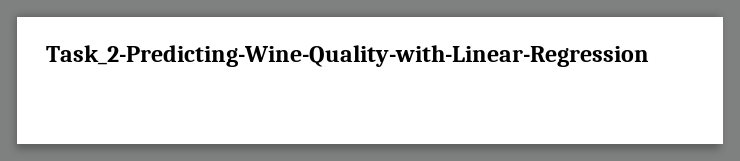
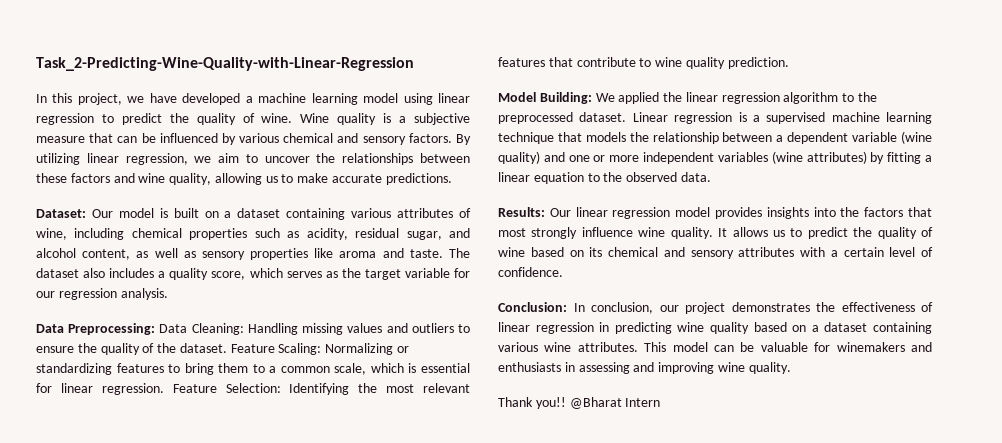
+ In this project, we have developed a machine learning model using linear regression to predict the quality of wine. Wine quality is a subjective measure that can be influenced by various chemical and sensory factors. By utilizing linear regression, we aim to uncover the relationships between these factors and wine quality, allowing us to make accurate predictions.
+ Dataset: Our model is built on a dataset containing various attributes of wine, including chemical properties such as acidity, residual sugar, and alcohol content, as well as sensory properties like aroma and taste. The dataset also includes a quality score, which serves as the target variable for our regression analysis.
+ Data Preprocessing: Data Cleaning: Handling missing values and outliers to ensure the quality of the dataset. Feature Scaling: Normalizing or standardizing features to bring them to a common scale, which is essential for linear regression. Feature Selection: Identifying the most relevant features that contribute to wine quality prediction.
+ Model Building: We applied the linear regression algorithm to the preprocessed dataset. Linear regression is a supervised machine learning technique that models the relationship between a dependent variable (wine quality) and one or more independent variables (wine attributes) by fitting a linear equation to the observed data.
+ Results: Our linear regression model provides insights into the factors that most strongly influence wine quality. It allows us to predict the quality of wine based on its chemical and sensory attributes with a certain level of confidence.
+ Conclusion: In conclusion, our project demonstrates the effectiveness of linear regression in predicting wine quality based on a dataset containing various wine attributes. This model can be valuable for winemakers and enthusiasts in assessing and improving wine quality.
+ Thank you!! @Bharat Intern

